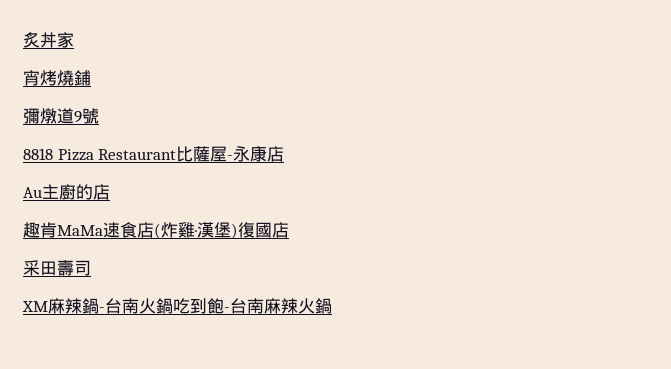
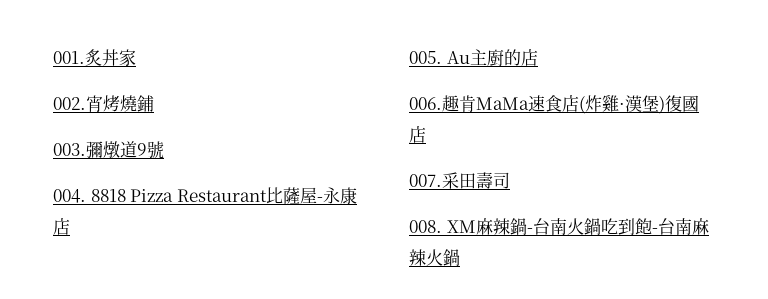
- 炙丼家
+ 001.炙丼家
- 宵烤燒鋪
+ 002.宵烤燒鋪
- 彌燉道9號
+ 003.彌燉道9號
- 8818 Pizza Restaurant比薩屋-永康店
+ 004. 8818 Pizza Restaurant比薩屋-永康店
- Au主廚的店
+ 005. Au主廚的店
- 趣肯MaMa速食店(炸雞·漢堡)復國店
+ 006.趣肯MaMa速食店(炸雞·漢堡)復國店
- 采田壽司
+ 007.采田壽司
- XM麻辣鍋-台南火鍋吃到飽-台南麻辣火鍋
+ 008. XM麻辣鍋-台南火鍋吃到飽-台南麻辣火鍋

